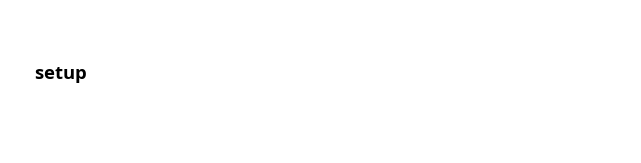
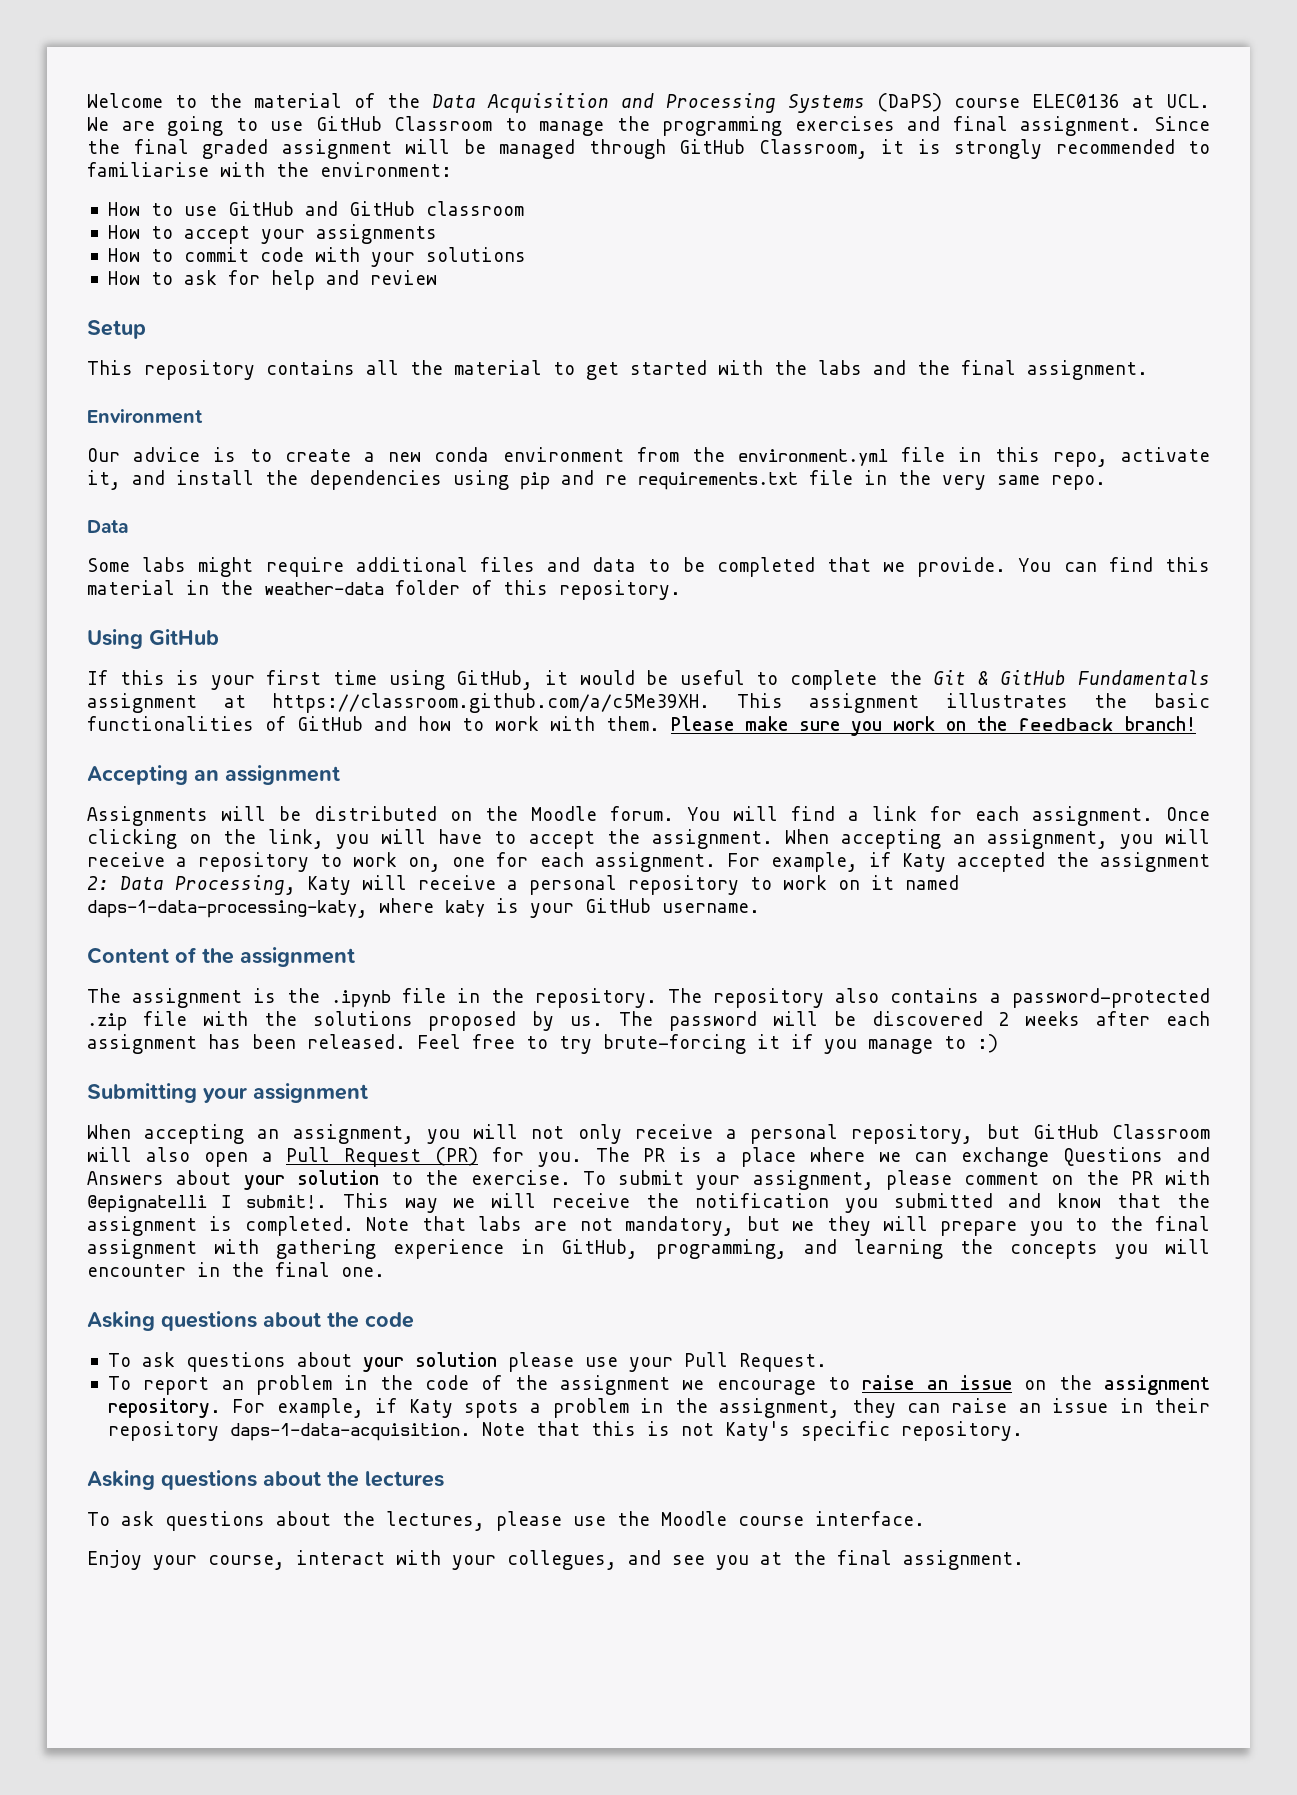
- setup
+ Welcome to the material of the Data Acquisition and Processing Systems (DaPS) course ELEC0136 at UCL. We are going to use GitHub Classroom to manage the programming exercises and final assignment. Since the final graded assignment will be managed through GitHub Classroom, it is strongly recommended to familiarise with the environment:
+ How to use GitHub and GitHub classroom
+ How to accept your assignments
+ How to commit code with your solutions
+ How to ask for help and review
+ Setup
+ This repository contains all the material to get started with the labs and the final assignment.
+ Environment
+ Our advice is to create a new conda environment from the environment.yml file in this repo, activate it, and install the dependencies using pip and re requirements.txt file in the very same repo.
+ Data
+ Some labs might require additional files and data to be completed that we provide. You can find this material in the weather-data folder of this repository.
+ Using GitHub
+ If this is your first time using GitHub, it would be useful to complete the Git & GitHub Fundamentals assignment at https://classroom.github.com/a/c5Me39XH. This assignment illustrates the basic functionalities of GitHub and how to work with them. Please make sure you work on the feedback branch!
+ Accepting an assignment
+ Assignments will be distributed on the Moodle forum. You will find a link for each assignment. Once clicking on the link, you will have to accept the assignment. When accepting an assignment, you will receive a repository to work on, one for each assignment. For example, if Katy accepted the assignment 2: Data Processing, Katy will receive a personal repository to work on it named daps-1-data-processing-katy, where katy is your GitHub username.
+ Content of the assignment
+ The assignment is the .ipynb file in the repository. The repository also contains a password-protected .zip file with the solutions proposed by us. The password will be discovered 2 weeks after each assignment has been released. Feel free to try brute-forcing it if you manage to :)
+ Submitting your assignment
+ When accepting an assignment, you will not only receive a personal repository, but GitHub Classroom will also open a Pull Request (PR) for you. The PR is a place where we can exchange Questions and Answers about your solution to the exercise. To submit your assignment, please comment on the PR with @epignatelli I submit!. This way we will receive the notification you submitted and know that the assignment is completed. Note that labs are not mandatory, but we they will prepare you to the final assignment with gathering experience in GitHub, programming, and learning the concepts you will encounter in the final one.
+ Asking questions about the code
+ To ask questions about your solution please use your Pull Request.
+ To report an problem in the code of the assignment we encourage to raise an issue on the assignment repository. For example, if Katy spots a problem in the assignment, they can raise an issue in their repository daps-1-data-acquisition. Note that this is not Katy's specific repository.
+ Asking questions about the lectures
+ To ask questions about the lectures, please use the Moodle course interface.
+ Enjoy your course, interact with your collegues, and see you at the final assignment.

